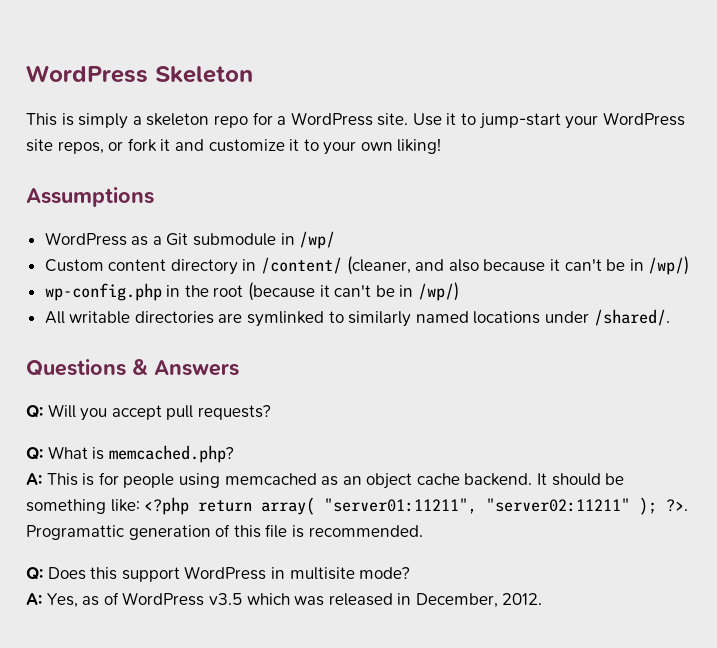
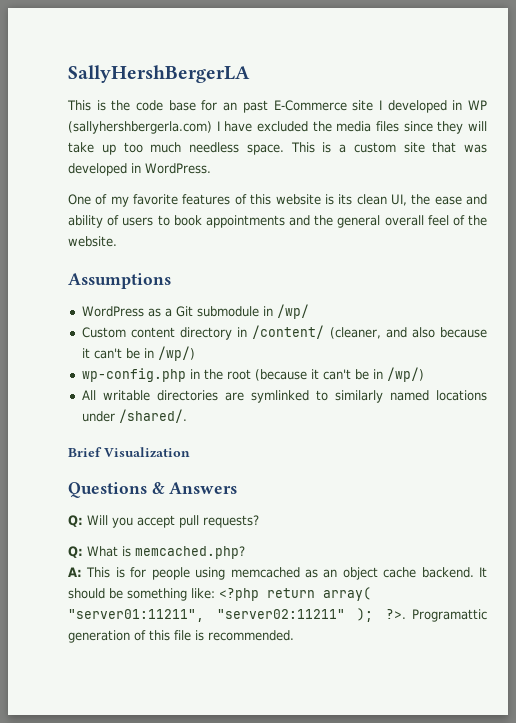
- WordPress Skeleton
- This is simply a skeleton repo for a WordPress site. Use it to jump-start your WordPress site repos, or fork it and customize it to your own liking!
+ SallyHershBergerLA
+ This is the code base for an past E-Commerce site I developed in WP (sallyhershbergerla.com) I have excluded the media files since they will take up too much needless space. This is a custom site that was developed in WordPress.
+ One of my favorite features of this website is its clean UI, the ease and ability of users to book appointments and the general overall feel of the website.
+ Brief Visualization
- Q: Does this support WordPress in multisite mode?
- A: Yes, as of WordPress v3.5 which was released in December, 2012.

